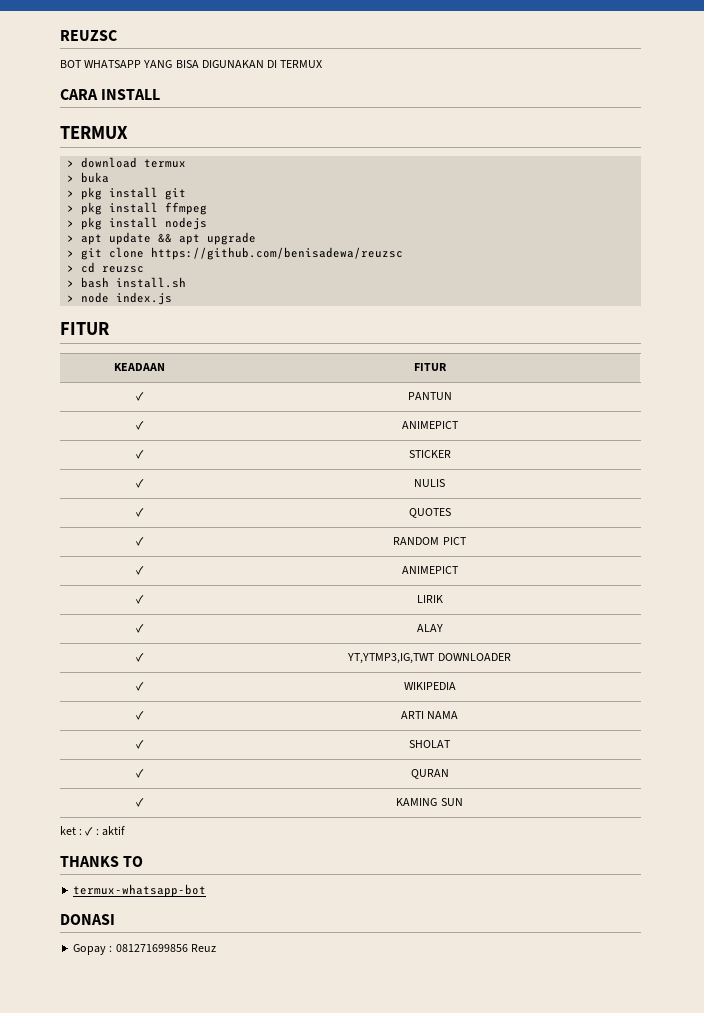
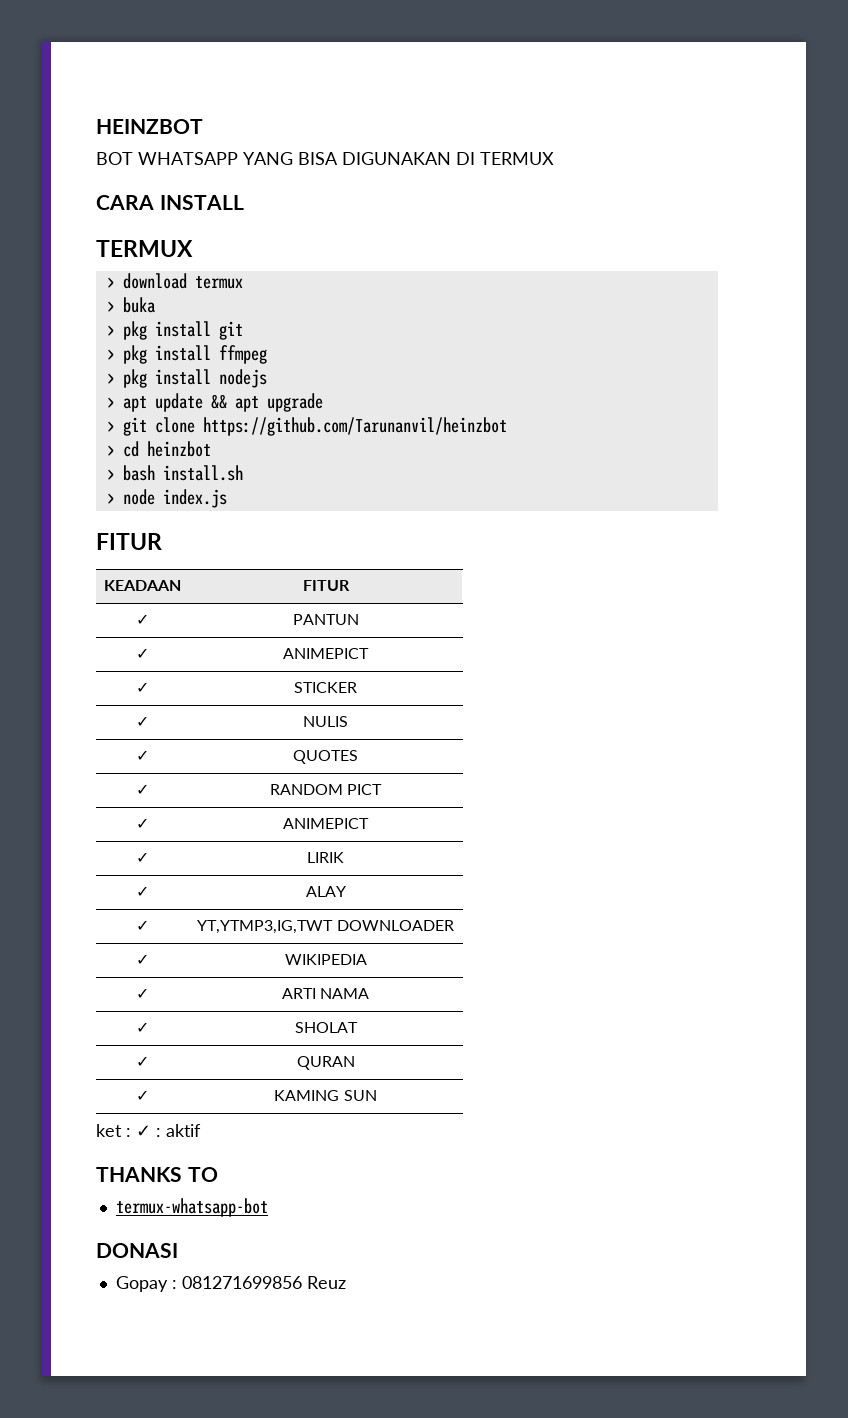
- REUZSC
+ HEINZBOT
- > git clone https://github.com/benisadewa/reuzsc
+ > git clone https://github.com/Tarunanvil/heinzbot
- > cd reuzsc
+ > cd heinzbot

